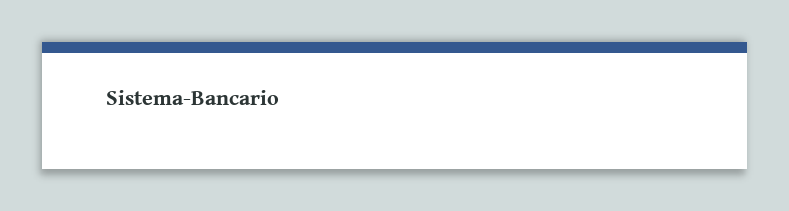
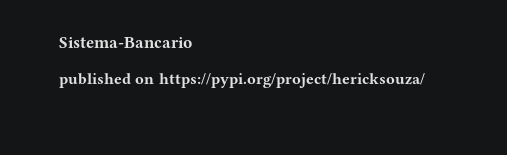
+ published on https://pypi.org/project/hericksouza/

